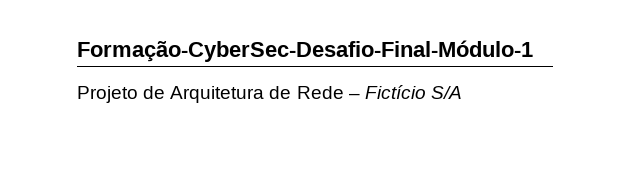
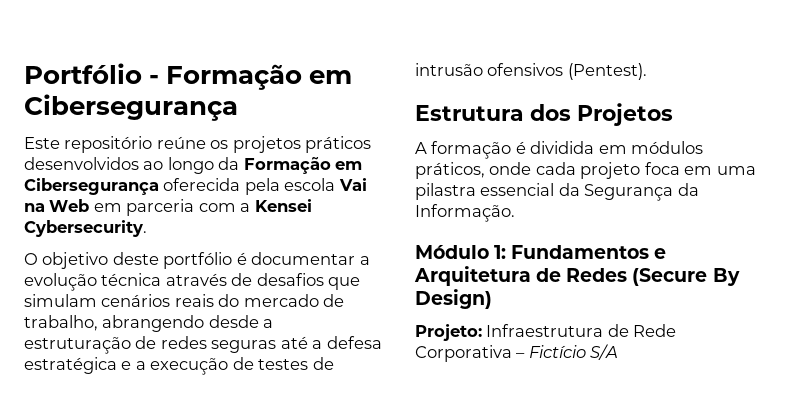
- Formação-CyberSec-Desafio-Final-Módulo-1
- Projeto de Arquitetura de Rede – Fictício S/A
+ Portfólio - Formação em Cibersegurança
+ Este repositório reúne os projetos práticos desenvolvidos ao longo da Formação em Cibersegurança oferecida pela escola Vai na Web em parceria com a Kensei Cybersecurity.
+ O objetivo deste portfólio é documentar a evolução técnica através de desafios que simulam cenários reais do mercado de trabalho, abrangendo desde a estruturação de redes seguras até a defesa estratégica e a execução de testes de intrusão ofensivos (Pentest).
+ Estrutura dos Projetos
+ A formação é dividida em módulos práticos, onde cada projeto foca em uma pilastra essencial da Segurança da Informação.
+ Módulo 1: Fundamentos e Arquitetura de Redes (Secure By Design)
+ Projeto: Infraestrutura de Rede Corporativa – Fictício S/A

